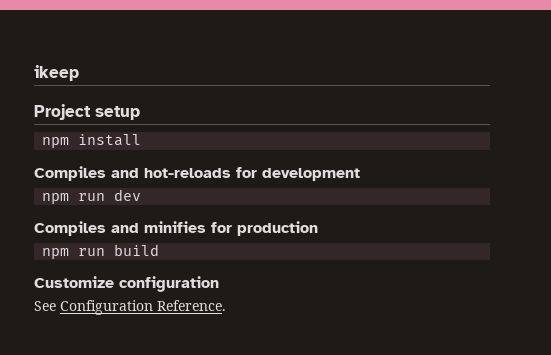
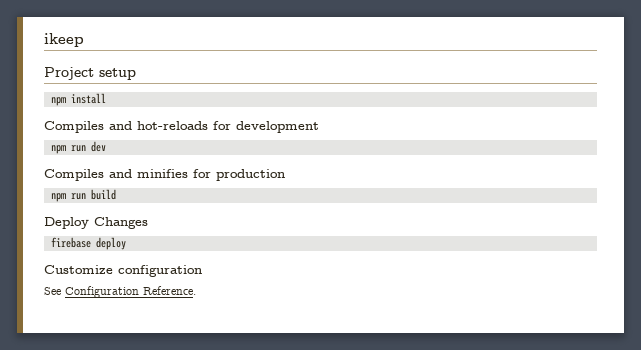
+ Deploy Changes
+ firebase deploy

